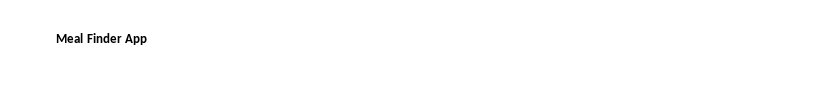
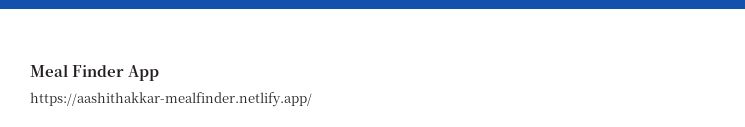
+ https://aashithakkar-mealfinder.netlify.app/

